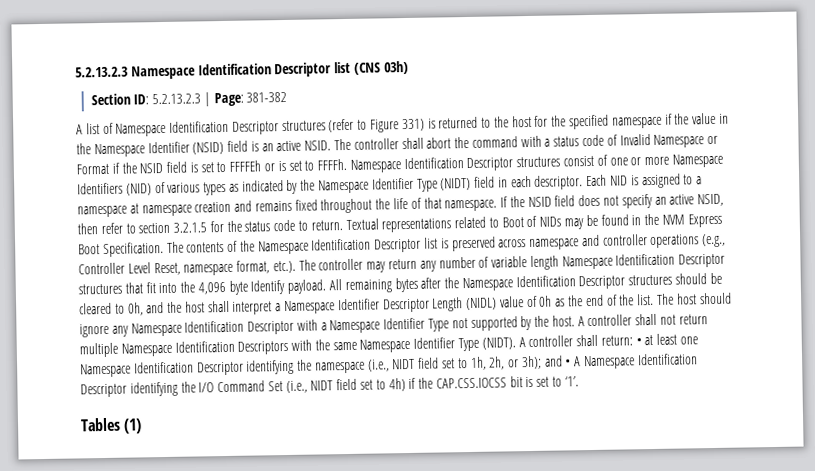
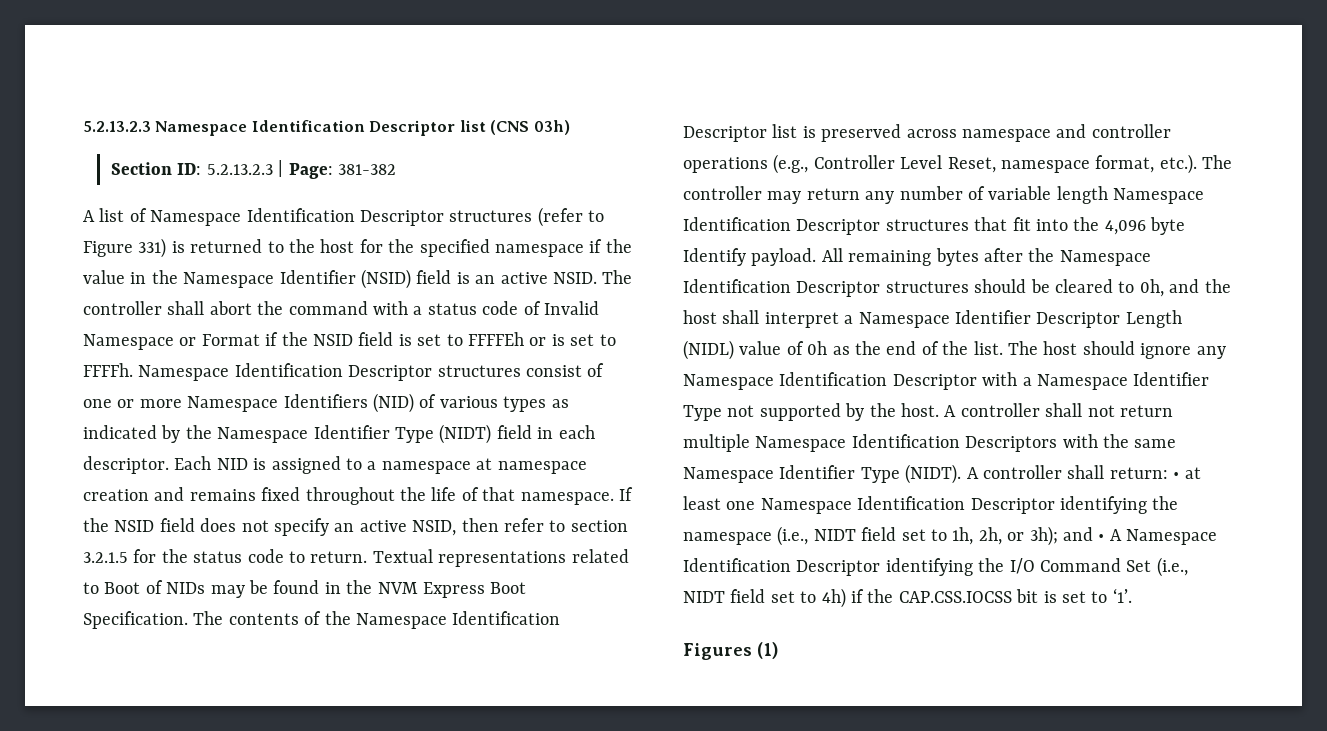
- Tables (1)
+ Figures (1)

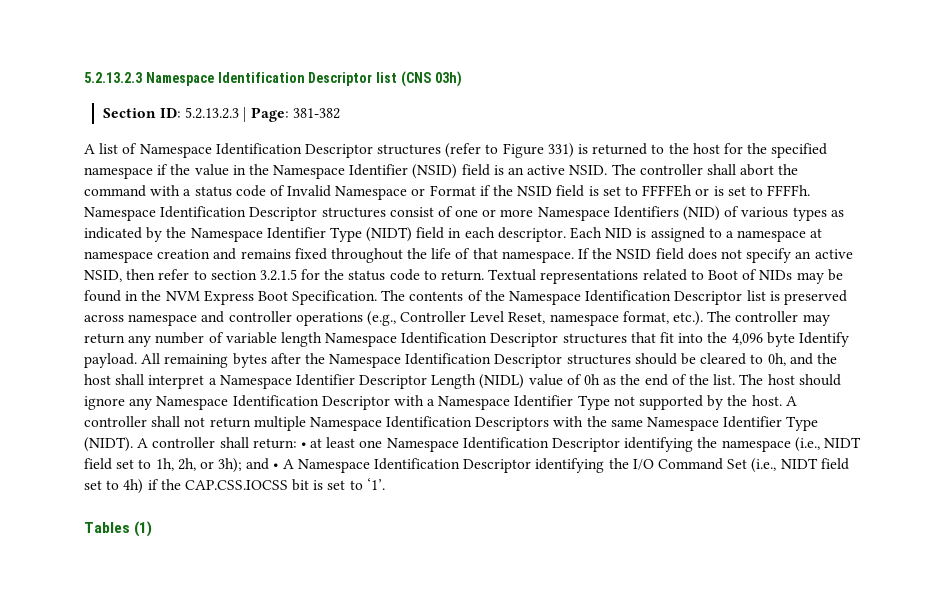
- Figures (1)
+ Tables (1)

